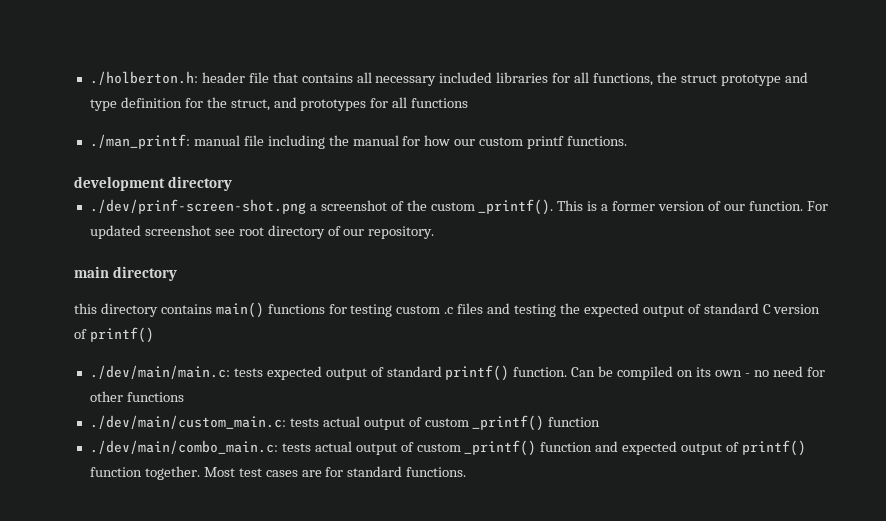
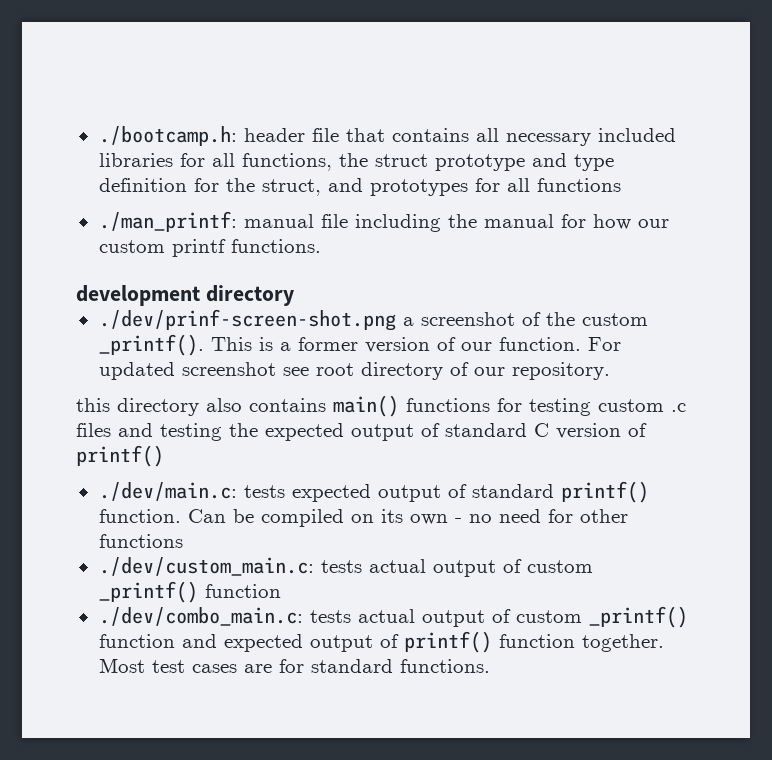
- ./holberton.h: header file that contains all necessary included libraries for all functions, the struct prototype and type definition for the struct, and prototypes for all functions
+ ./bootcamp.h: header file that contains all necessary included libraries for all functions, the struct prototype and type definition for the struct, and prototypes for all functions
- main directory
- this directory contains main() functions for testing custom .c files and testing the expected output of standard C version of printf()
+ this directory also contains main() functions for testing custom .c files and testing the expected output of standard C version of printf()
- ./dev/main/main.c: tests expected output of standard printf() function.
+ ./dev/main.c: tests expected output of standard printf() function.
- ./dev/main/custom_main.c: tests actual output of custom _printf() function
+ ./dev/custom_main.c: tests actual output of custom _printf() function
- ./dev/main/combo_main.c: tests actual output of custom _printf() function and expected output of printf() function together.
+ ./dev/combo_main.c: tests actual output of custom _printf() function and expected output of printf() function together.

